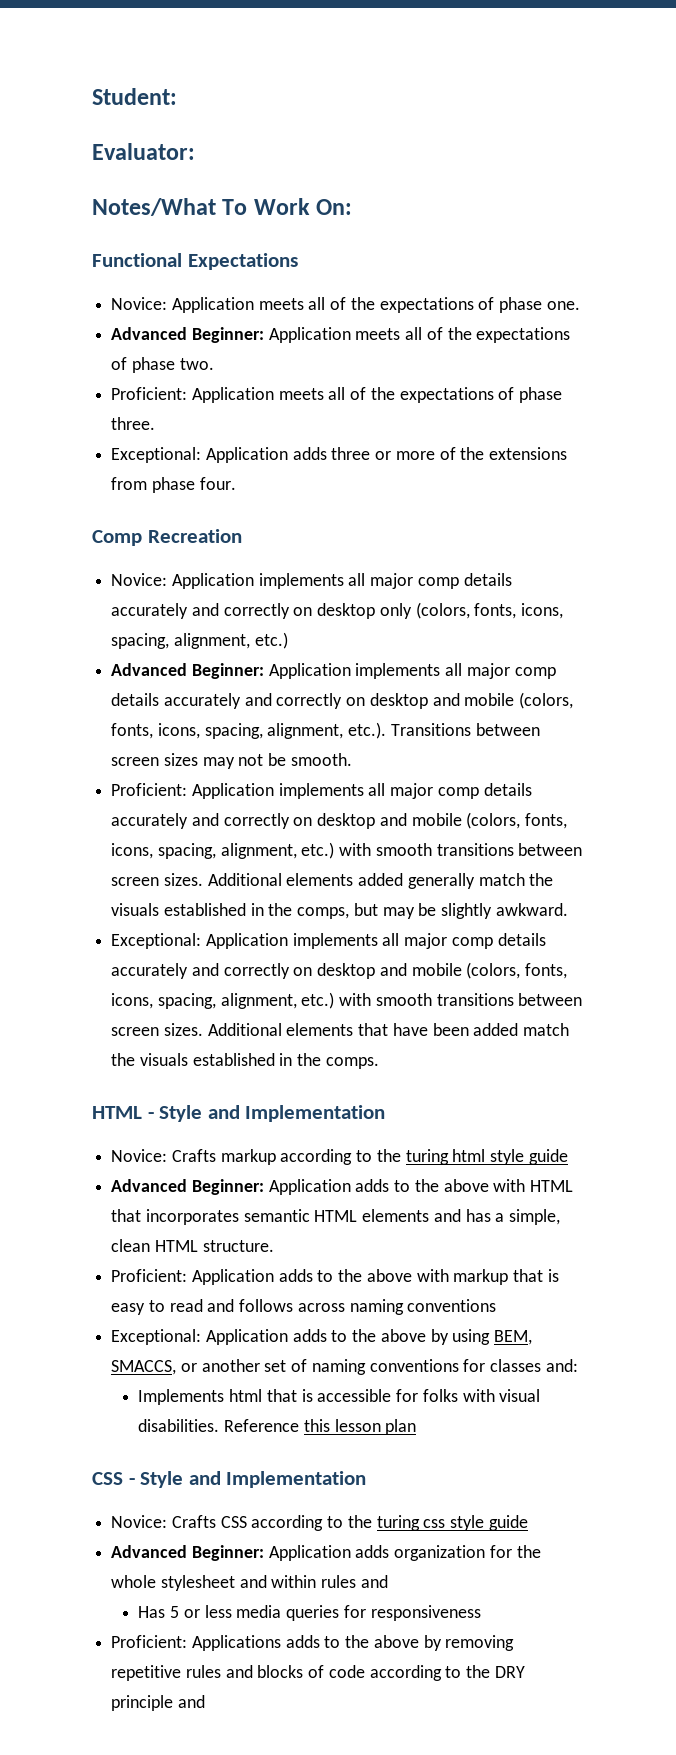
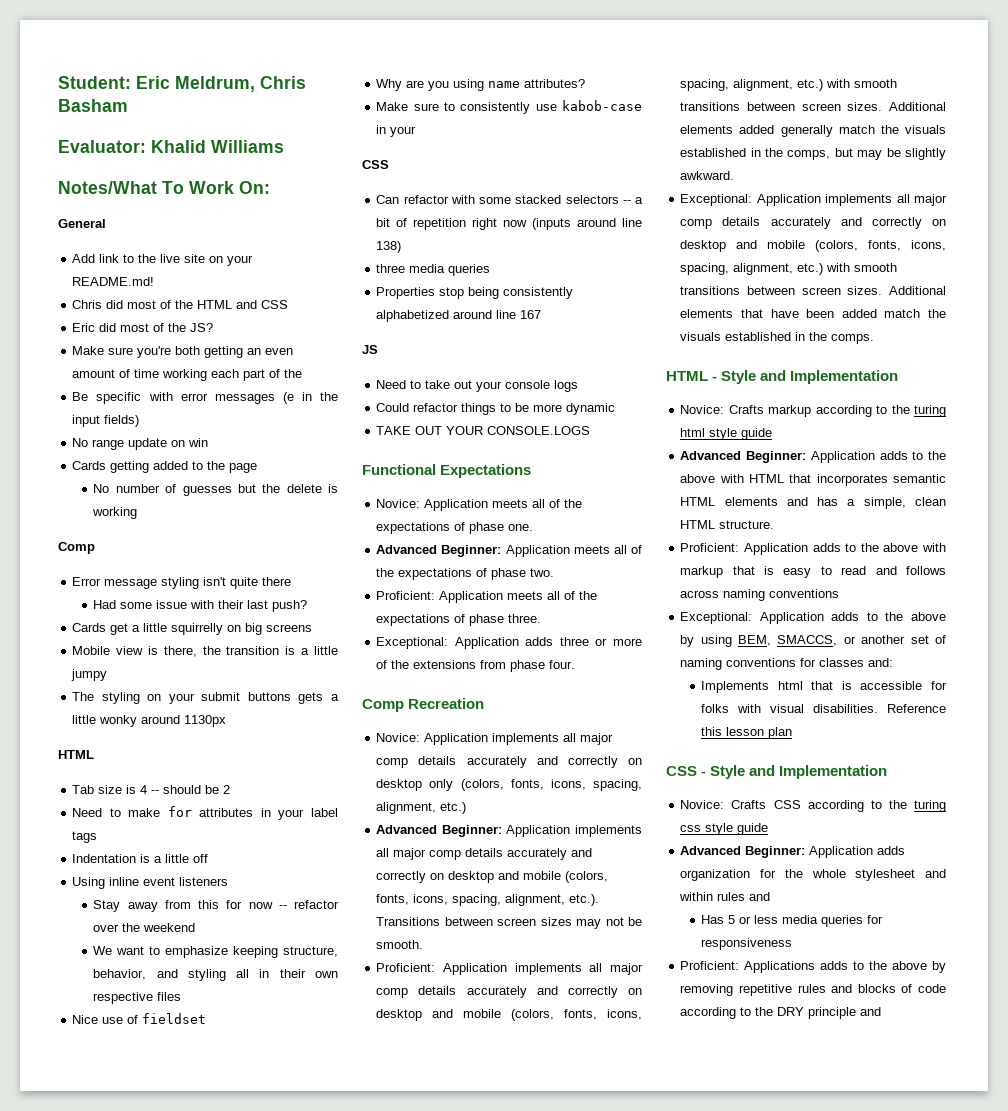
- Student:
+ Student: Eric Meldrum, Chris Basham
- Evaluator:
+ Evaluator: Khalid Williams
+ General
+ Add link to the live site on your README.md!
+ Chris did most of the HTML and CSS
+ Eric did most of the JS?
+ Make sure you're both getting an even amount of time working each part of the
+ Be specific with error messages (e in the input fields)
+ No range update on win
+ Cards getting added to the page
+ No number of guesses but the delete is working
+ Comp
+ Error message styling isn't quite there
+ Had some issue with their last push?
+ Cards get a little squirrelly on big screens
+ Mobile view is there, the transition is a little jumpy
+ The styling on your submit buttons gets a little wonky around 1130px
+ HTML
+ Tab size is 4 -- should be 2
+ Need to make for attributes in your label tags
+ Indentation is a little off
+ Using inline event listeners
+ Stay away from this for now -- refactor over the weekend
+ We want to emphasize keeping structure, behavior, and styling all in their own respective files
+ Nice use of fieldset
+ Why are you using name attributes?
+ Make sure to consistently use kabob-case in your
+ CSS
+ Can refactor with some stacked selectors -- a bit of repetition right now (inputs around line 138)
+ three media queries
+ Properties stop being consistently alphabetized around line 167
+ JS
+ Need to take out your console logs
+ Could refactor things to be more dynamic
+ TAKE OUT YOUR CONSOLE.LOGS

